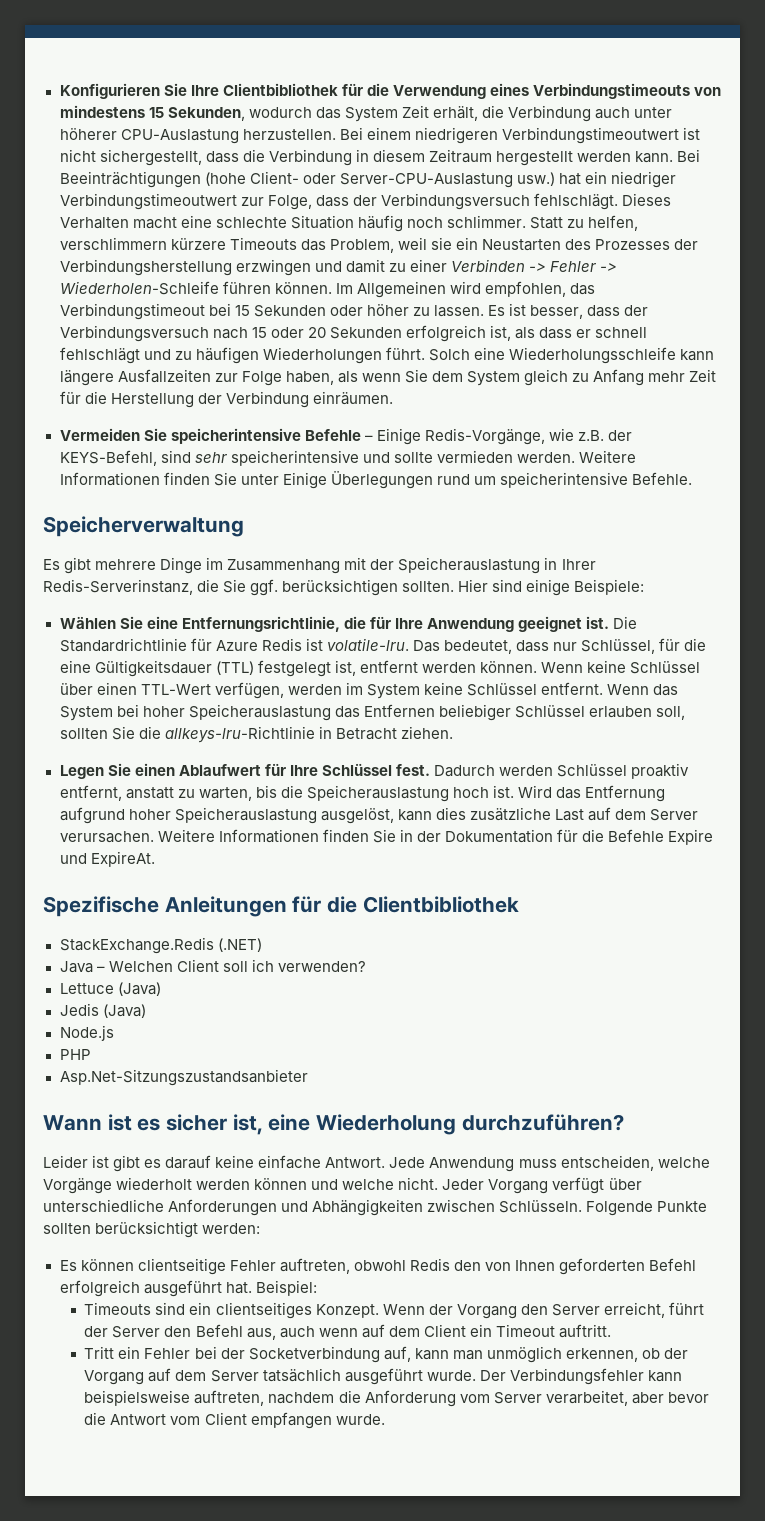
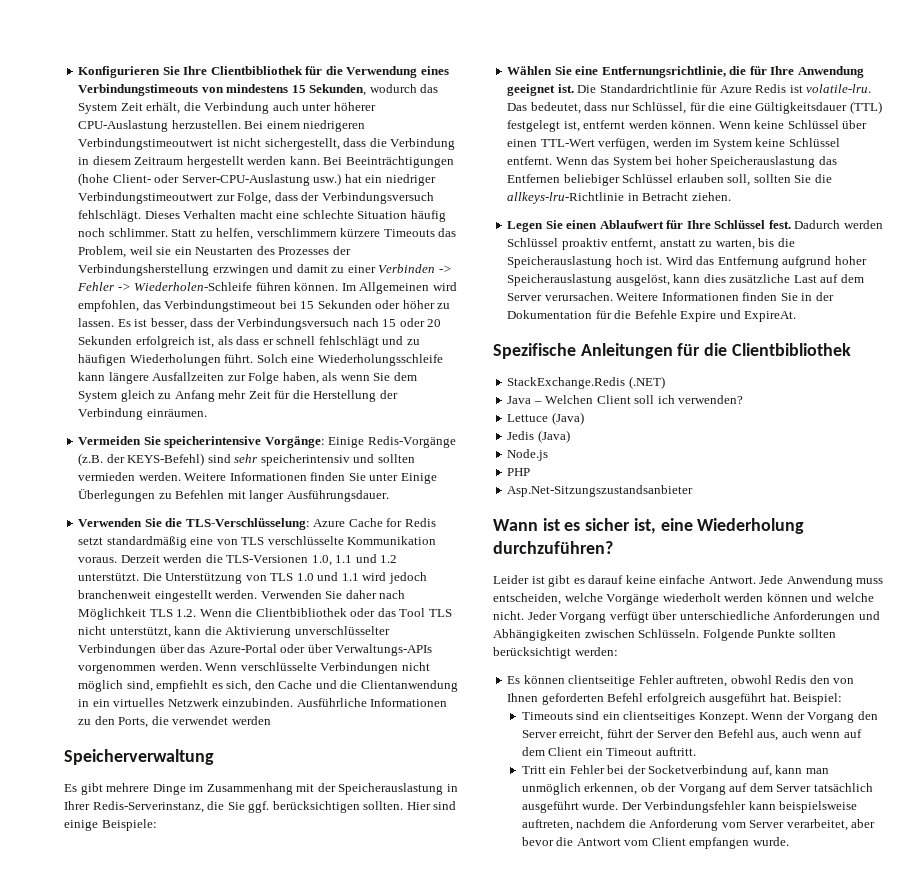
- Vermeiden Sie speicherintensive Befehle – Einige Redis-Vorgänge, wie z.B. der KEYS-Befehl, sind sehr speicherintensive und sollte vermieden werden.
+ Vermeiden Sie speicherintensive Vorgänge: Einige Redis-Vorgänge (z.B. der KEYS-Befehl) sind sehr speicherintensiv und sollten vermieden werden.
- Weitere Informationen finden Sie unter Einige Überlegungen rund um speicherintensive Befehle.
+ Weitere Informationen finden Sie unter Einige Überlegungen zu Befehlen mit langer Ausführungsdauer.
+ Verwenden Sie die TLS-Verschlüsselung: Azure Cache for Redis setzt standardmäßig eine von TLS verschlüsselte Kommunikation voraus. Derzeit werden die TLS-Versionen 1.0, 1.1 und 1.2 unterstützt. Die Unterstützung von TLS 1.0 und 1.1 wird jedoch branchenweit eingestellt werden. Verwenden Sie daher nach Möglichkeit TLS 1.2. Wenn die Clientbibliothek oder das Tool TLS nicht unterstützt, kann die Aktivierung unverschlüsselter Verbindungen über das Azure-Portal oder über Verwaltungs-APIs vorgenommen werden. Wenn verschlüsselte Verbindungen nicht möglich sind, empfiehlt es sich, den Cache und die Clientanwendung in ein virtuelles Netzwerk einzubinden. Ausführliche Informationen zu den Ports, die verwendet werden

